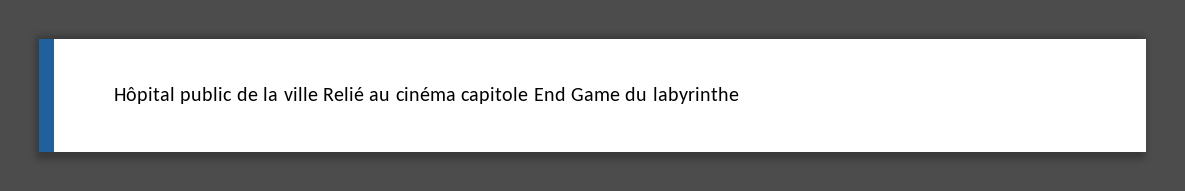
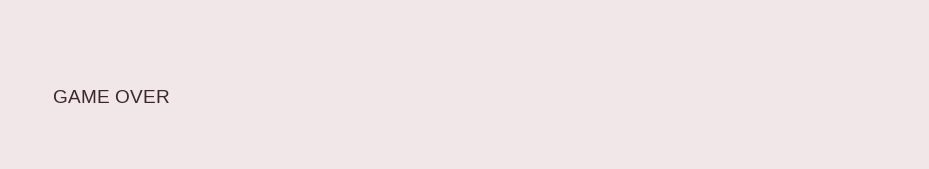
- Hôpital public de la ville Relié au cinéma capitole End Game du labyrinthe
+ GAME OVER

